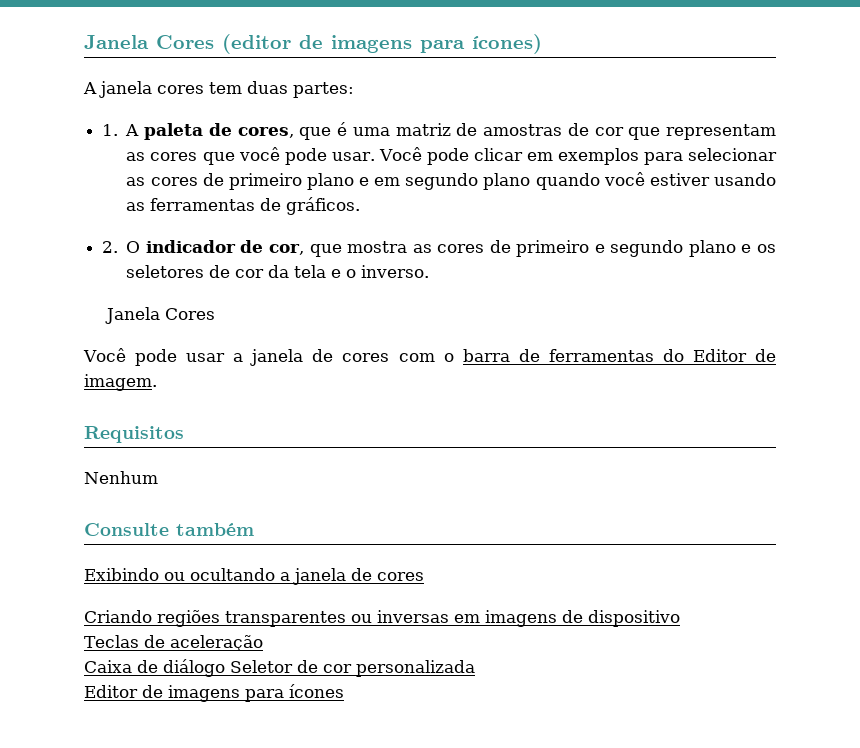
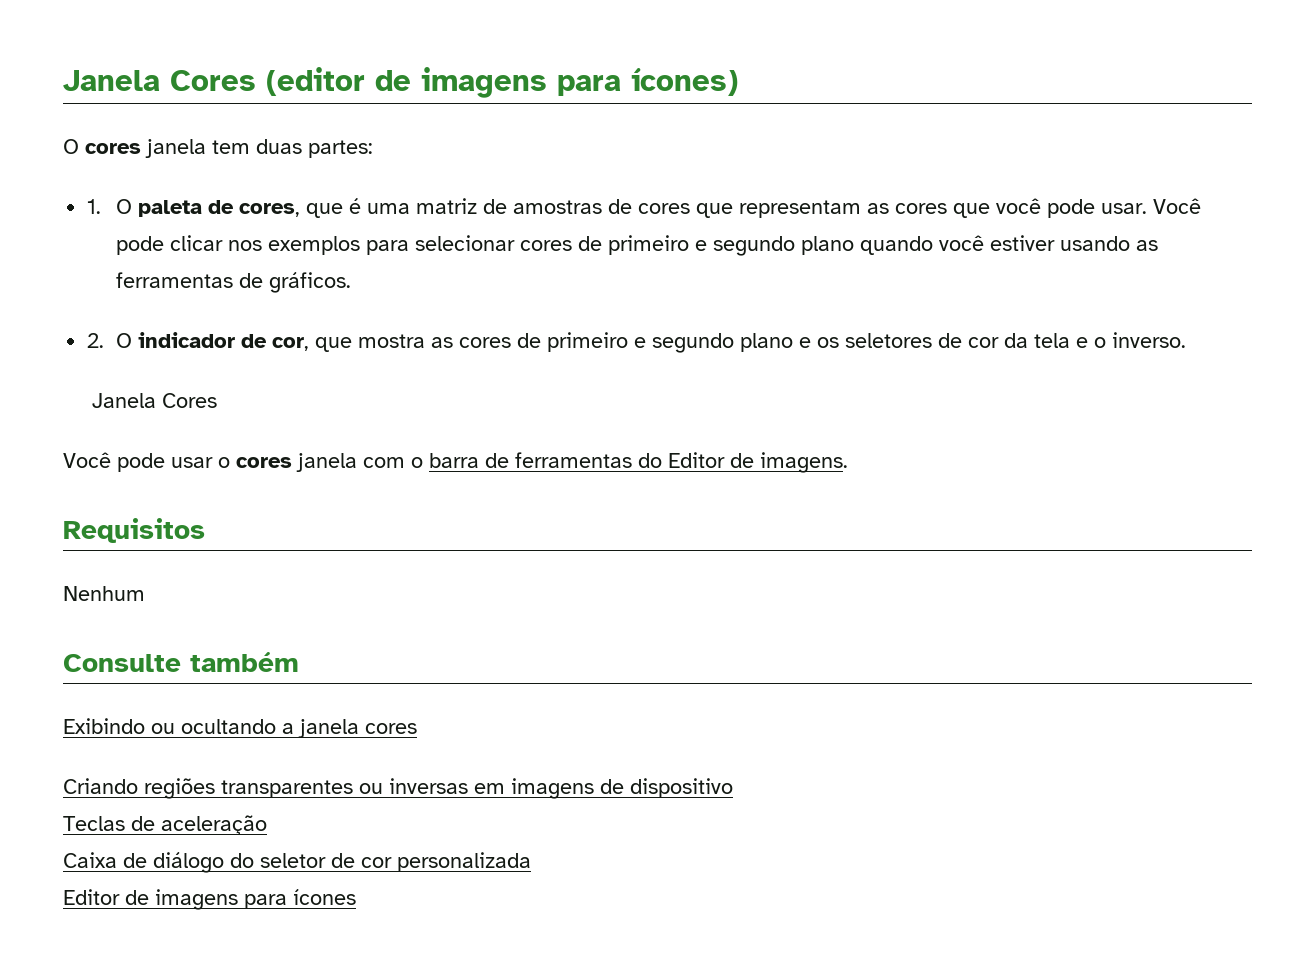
- A janela cores tem duas partes:
+ O cores janela tem duas partes:
- 1. A paleta de cores, que é uma matriz de amostras de cor que representam as cores que você pode usar.
+ 1. O paleta de cores, que é uma matriz de amostras de cores que representam as cores que você pode usar.
- Você pode clicar em exemplos para selecionar as cores de primeiro plano e em segundo plano quando você estiver usando as ferramentas de gráficos.
+ Você pode clicar nos exemplos para selecionar cores de primeiro e segundo plano quando você estiver usando as ferramentas de gráficos.
- Você pode usar a janela de cores com o barra de ferramentas do Editor de imagem.
+ Você pode usar o cores janela com o barra de ferramentas do Editor de imagens.
- Exibindo ou ocultando a janela de cores
+ Exibindo ou ocultando a janela cores
- Caixa de diálogo Seletor de cor personalizada
+ Caixa de diálogo do seletor de cor personalizada

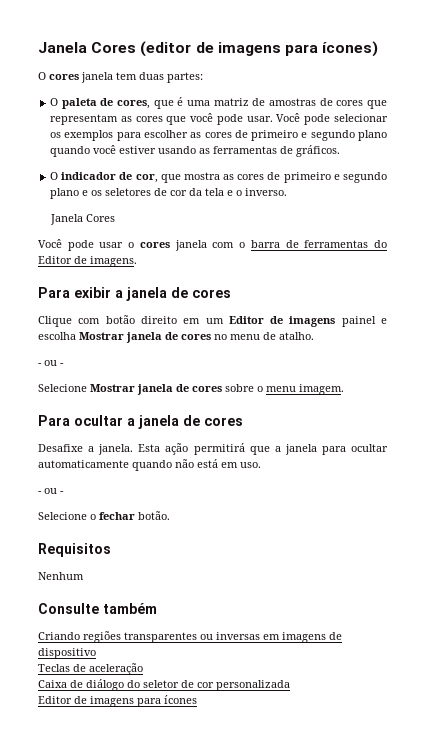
- 1. O paleta de cores, que é uma matriz de amostras de cores que representam as cores que você pode usar.
+ O paleta de cores, que é uma matriz de amostras de cores que representam as cores que você pode usar.
- Você pode clicar nos exemplos para selecionar cores de primeiro e segundo plano quando você estiver usando as ferramentas de gráficos.
+ Você pode selecionar os exemplos para escolher as cores de primeiro e segundo plano quando você estiver usando as ferramentas de gráficos.
- 2. O indicador de cor, que mostra as cores de primeiro e segundo plano e os seletores de cor da tela e o inverso.
+ O indicador de cor, que mostra as cores de primeiro e segundo plano e os seletores de cor da tela e o inverso.
+ Para exibir a janela de cores
+ Clique com botão direito em um Editor de imagens painel e escolha Mostrar janela de cores no menu de atalho.
+ - ou -
+ Selecione Mostrar janela de cores sobre o menu imagem.
+ Para ocultar a janela de cores
+ Desafixe a janela. Esta ação permitirá que a janela para ocultar automaticamente quando não está em uso.
+ - ou -
+ Selecione o fechar botão.
  Requisitos
  Nenhum
  Consulte também
- Exibindo ou ocultando a janela cores

